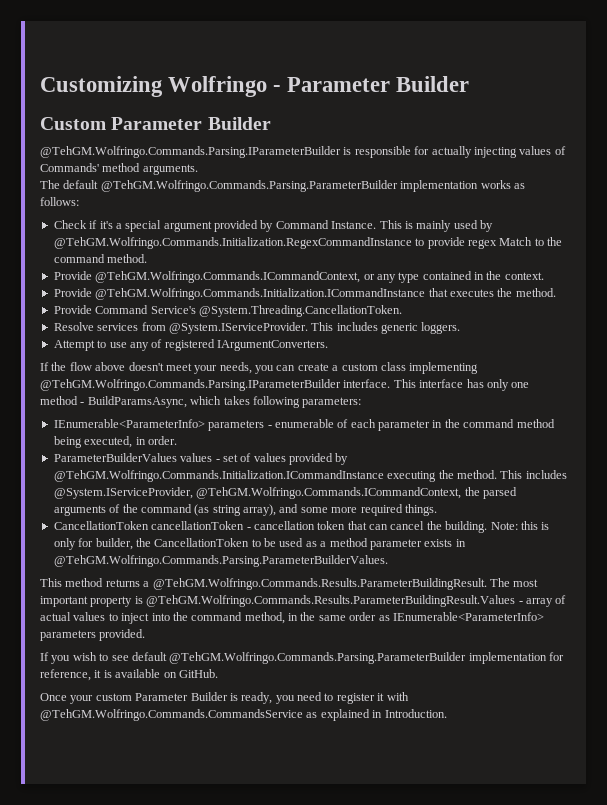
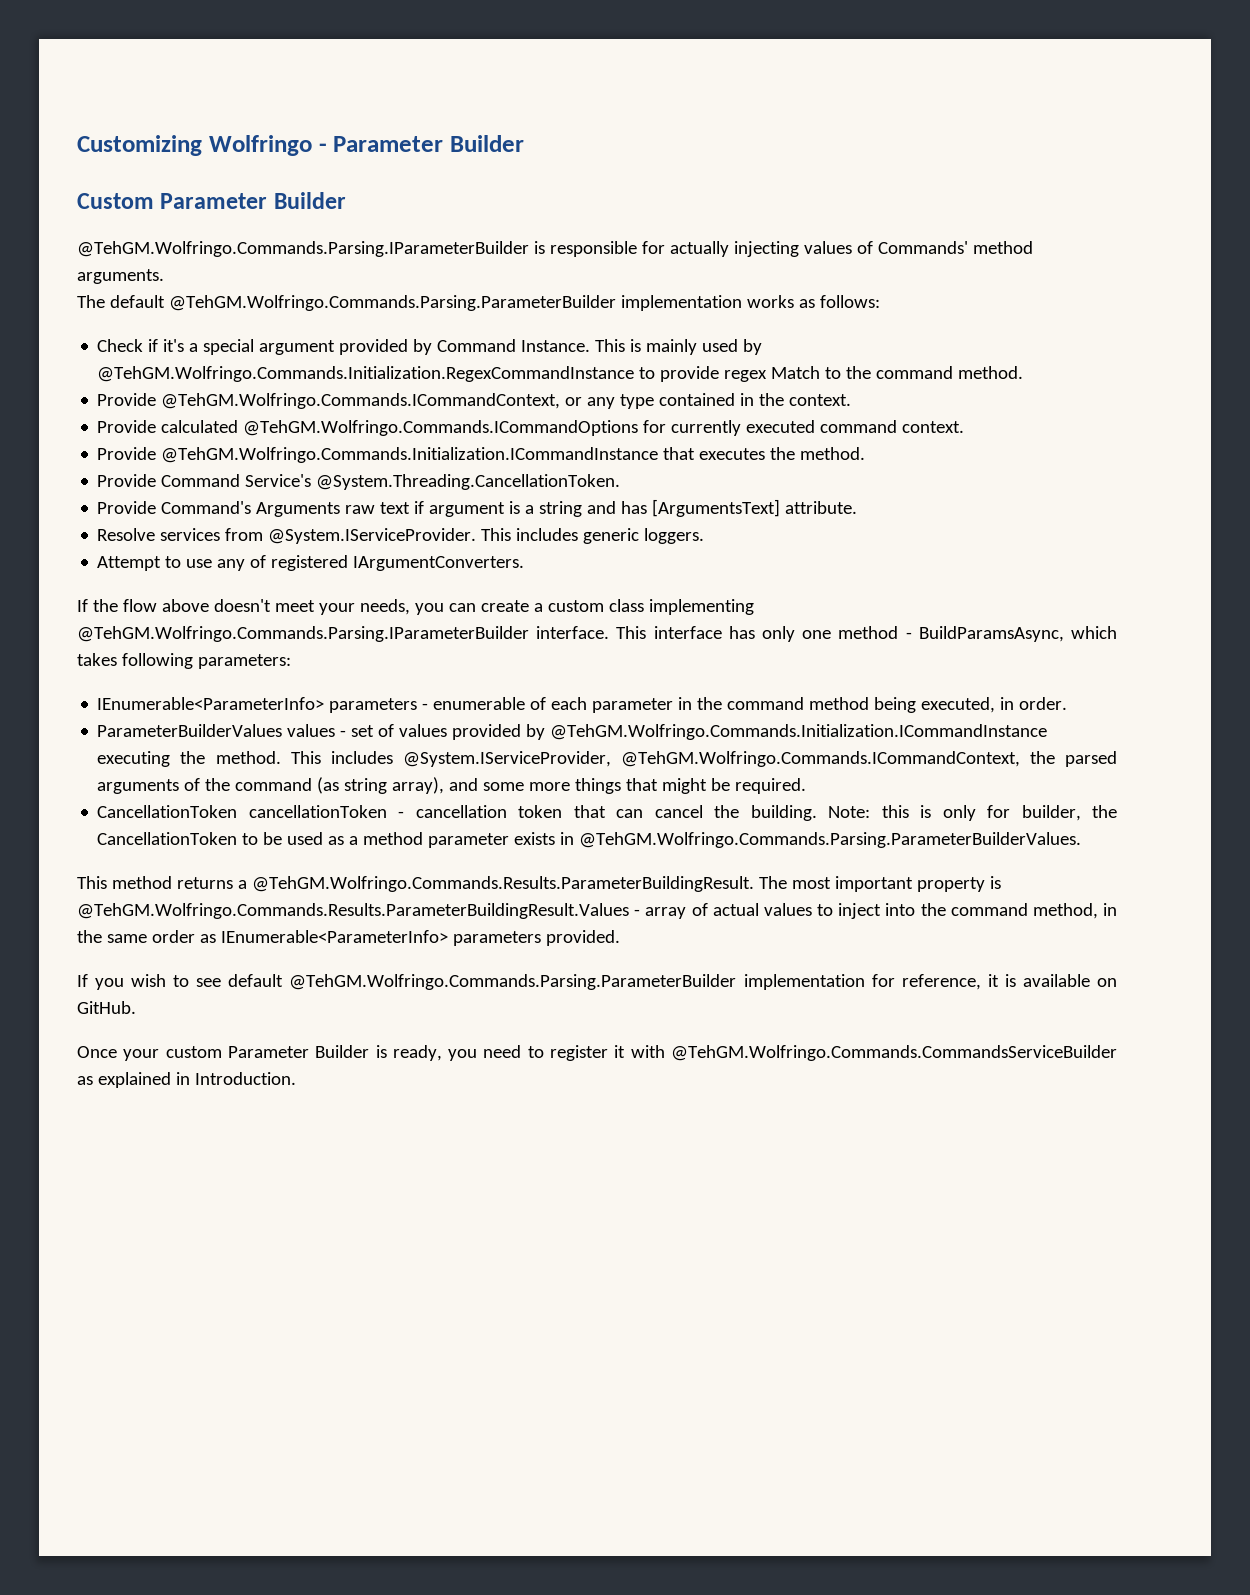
+ Provide calculated @TehGM.Wolfringo.Commands.ICommandOptions for currently executed command context.
+ Provide Command's Arguments raw text if argument is a string and has [ArgumentsText] attribute.
- This includes @System.IServiceProvider, @TehGM.Wolfringo.Commands.ICommandContext, the parsed arguments of the command (as string array), and some more required things.
+ This includes @System.IServiceProvider, @TehGM.Wolfringo.Commands.ICommandContext, the parsed arguments of the command (as string array), and some more things that might be required.
- Once your custom Parameter Builder is ready, you need to register it with @TehGM.Wolfringo.Commands.CommandsService as explained in Introduction.
+ Once your custom Parameter Builder is ready, you need to register it with @TehGM.Wolfringo.Commands.CommandsServiceBuilder as explained in Introduction.

